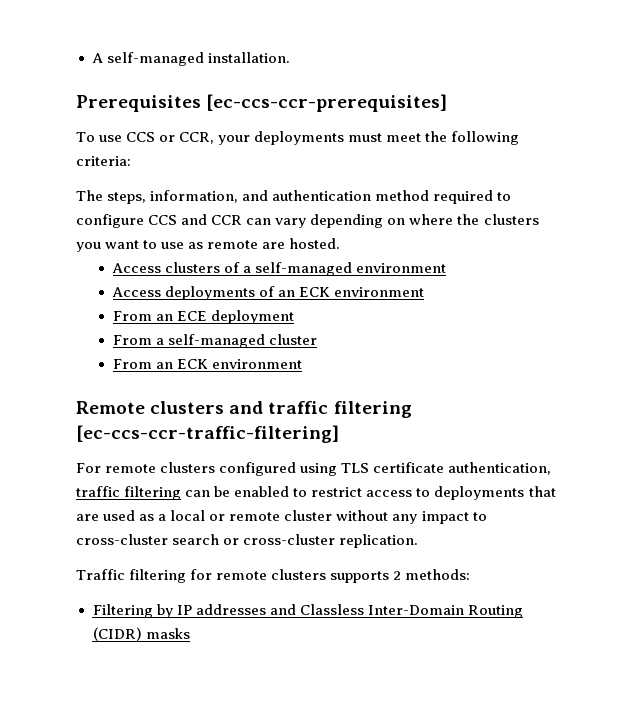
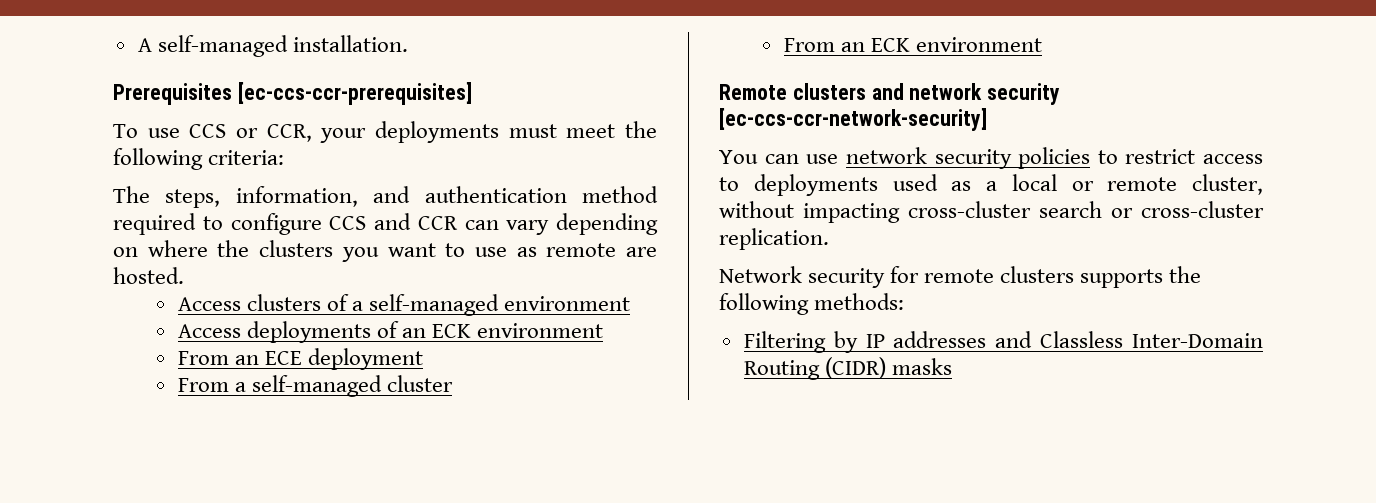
- Remote clusters and traffic filtering [ec-ccs-ccr-traffic-filtering]
- For remote clusters configured using TLS certificate authentication, traffic filtering can be enabled to restrict access to deployments that are used as a local or remote cluster without any impact to cross-cluster search or cross-cluster replication.
+ Remote clusters and network security [ec-ccs-ccr-network-security]
+ You can use network security policies to restrict access to deployments used as a local or remote cluster, without impacting cross-cluster search or cross-cluster replication.
- Traffic filtering for remote clusters supports 2 methods:
+ Network security for remote clusters supports the following methods:

